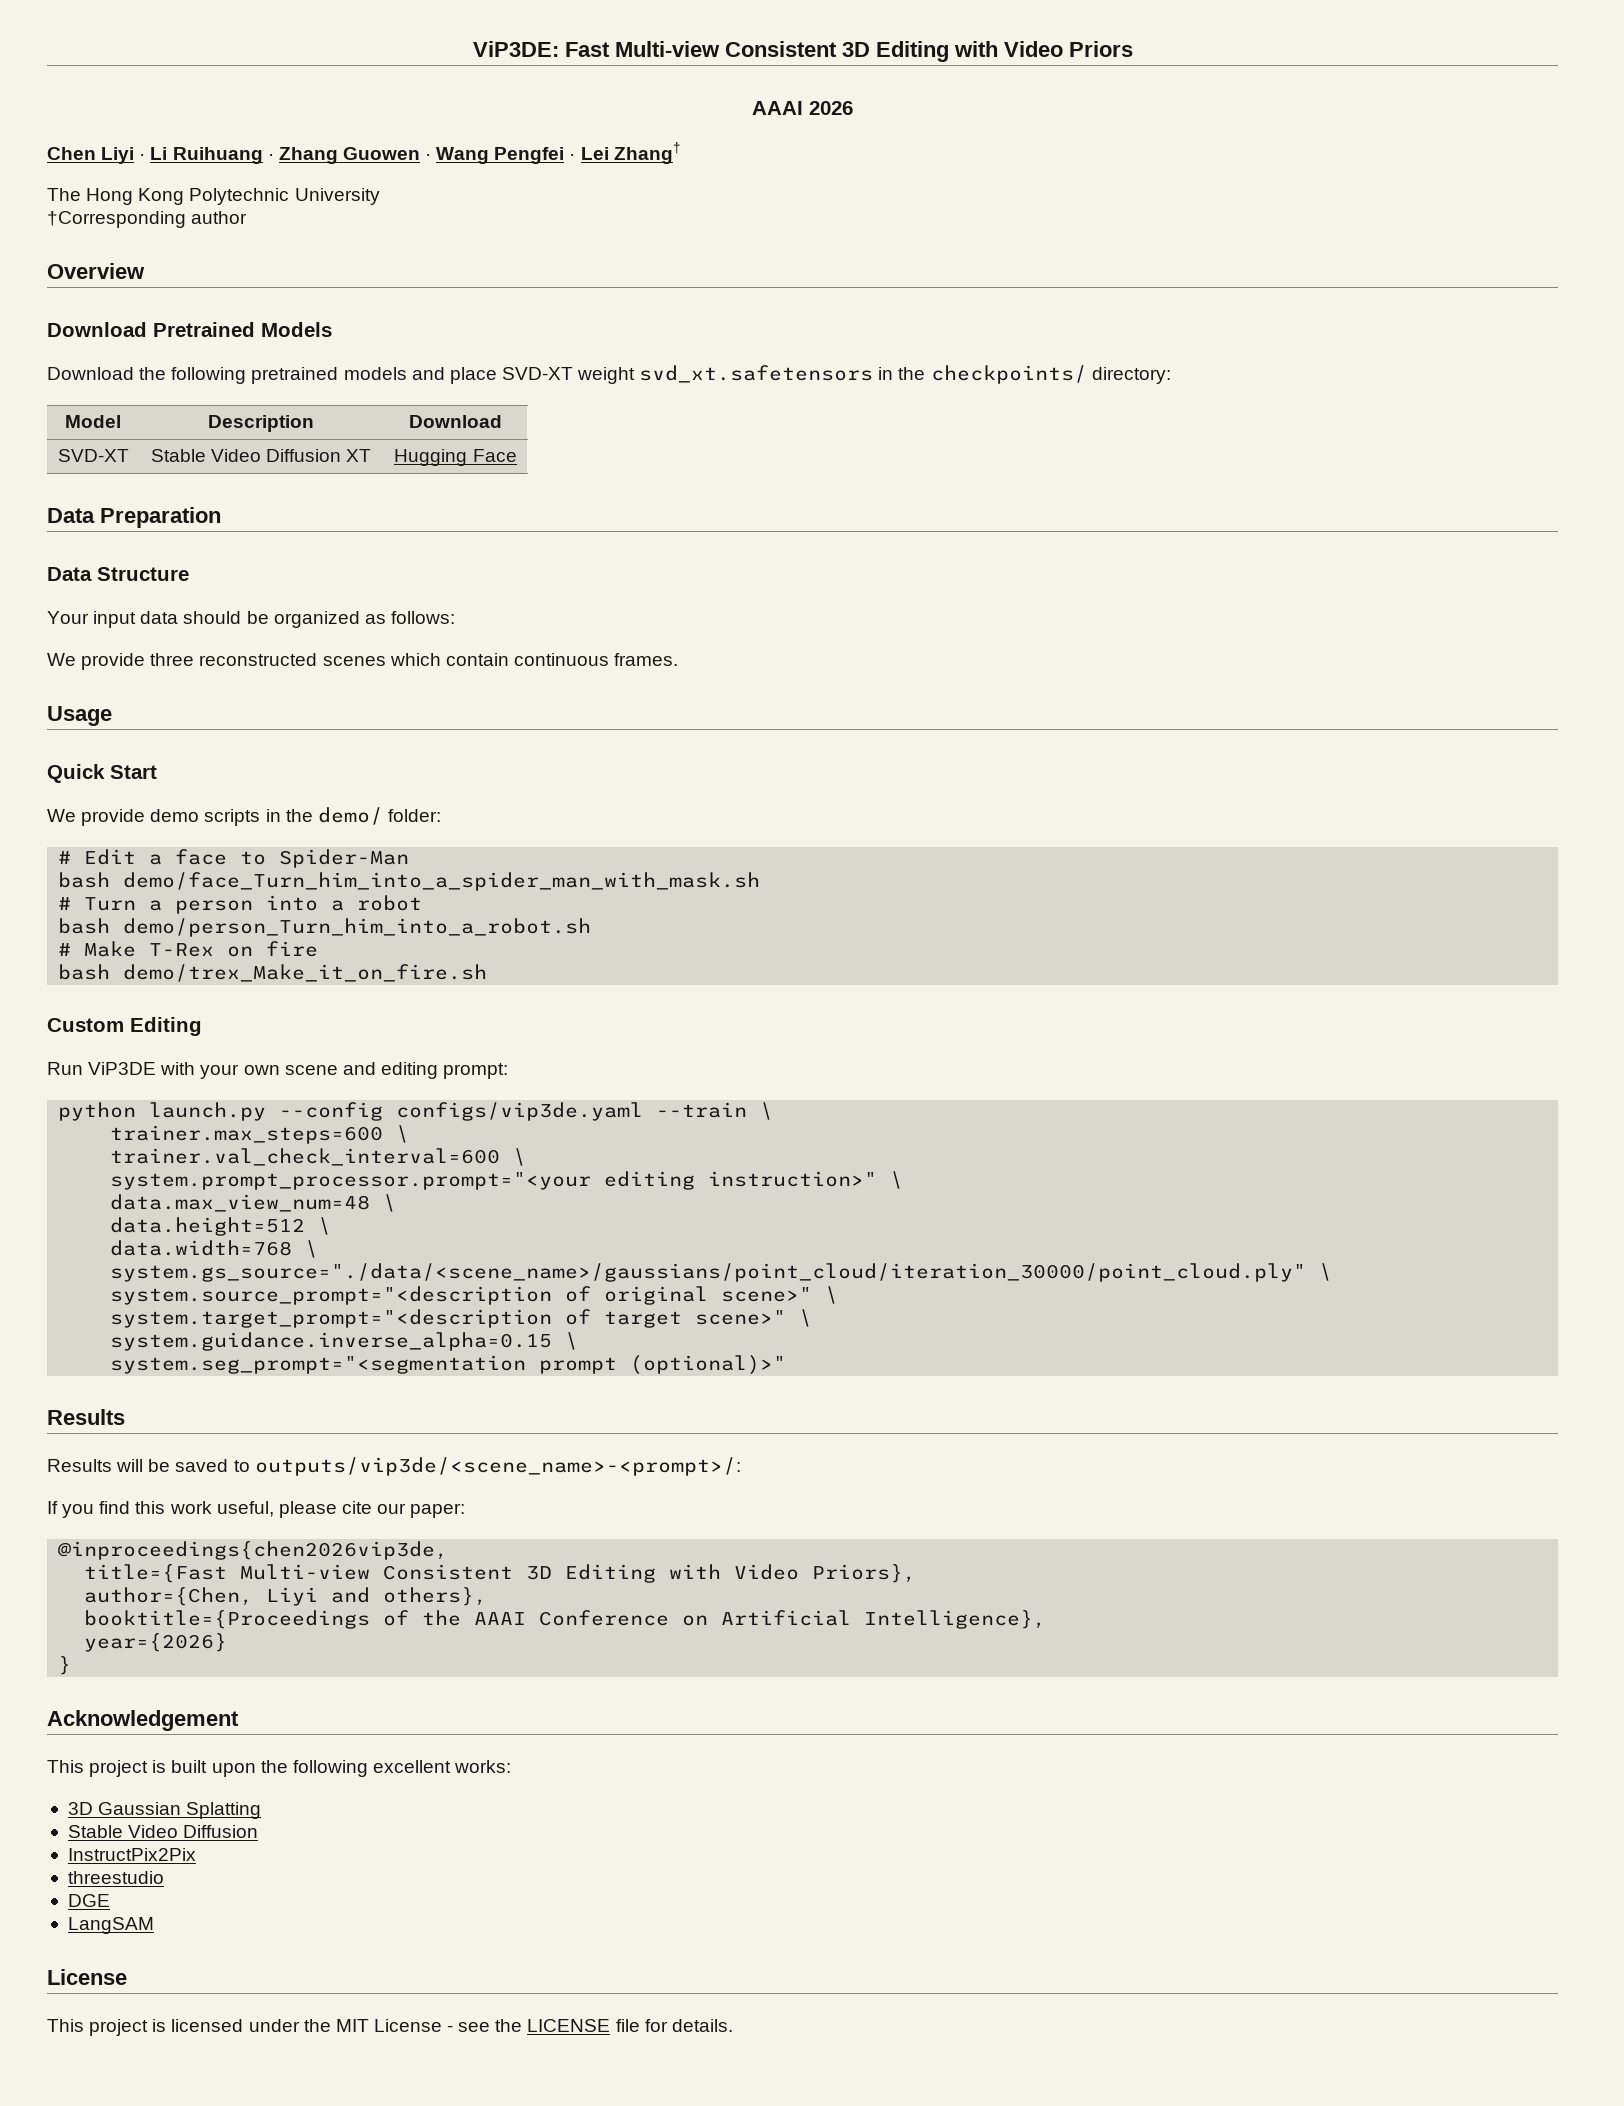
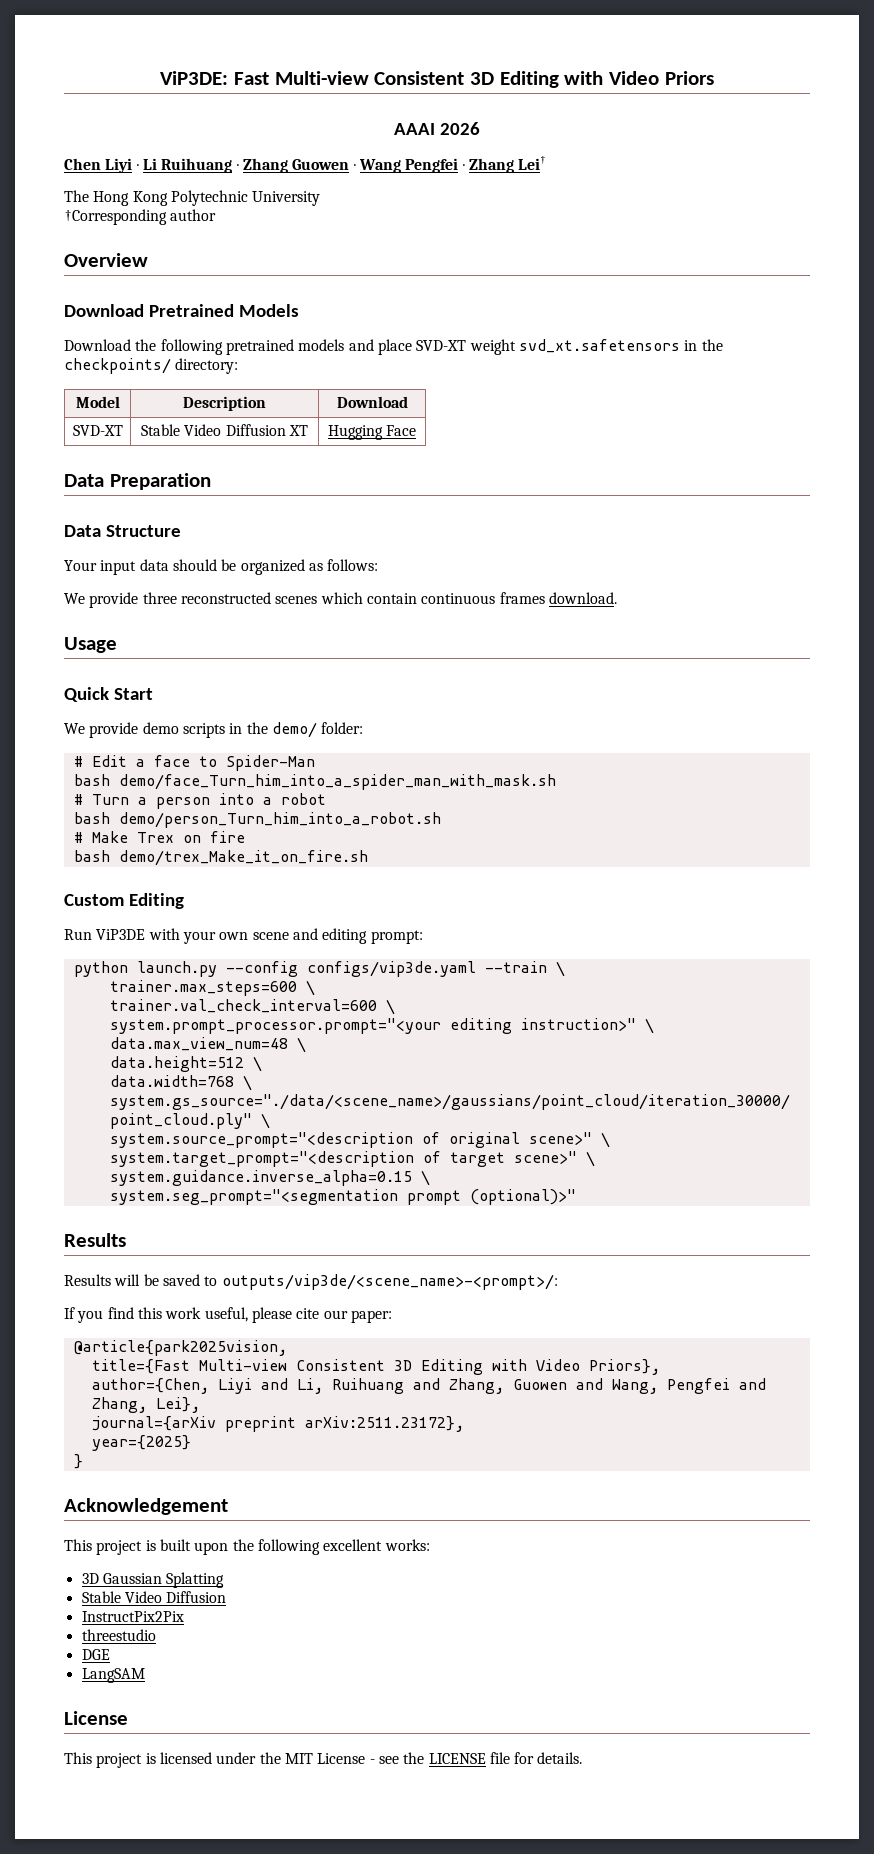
- Chen Liyi · Li Ruihuang · Zhang Guowen · Wang Pengfei · Lei Zhang†
+ Chen Liyi · Li Ruihuang · Zhang Guowen · Wang Pengfei · Zhang Lei†
- We provide three reconstructed scenes which contain continuous frames.
+ We provide three reconstructed scenes which contain continuous frames download.
- # Make T-Rex on fire
+ # Make Trex on fire
- @inproceedings{chen2026vip3de,
+ @article{park2025vision,
- author={Chen, Liyi and others},
- booktitle={Proceedings of the AAAI Conference on Artificial Intelligence},
- year={2026}
+ author={Chen, Liyi and Li, Ruihuang and Zhang, Guowen and Wang, Pengfei and Zhang, Lei},
+ journal={arXiv preprint arXiv:2511.23172},
+ year={2025}

